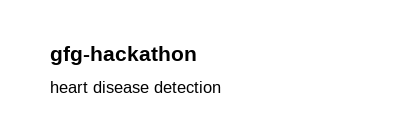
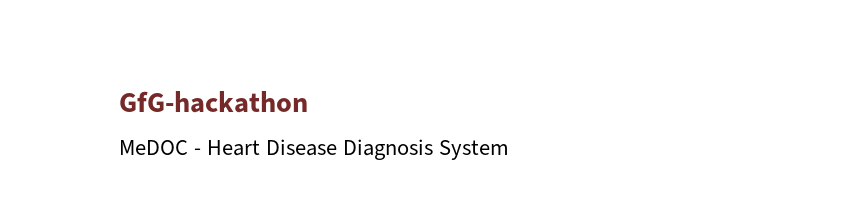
- gfg-hackathon
- heart disease detection
+ GfG-hackathon
+ MeDOC - Heart Disease Diagnosis System

